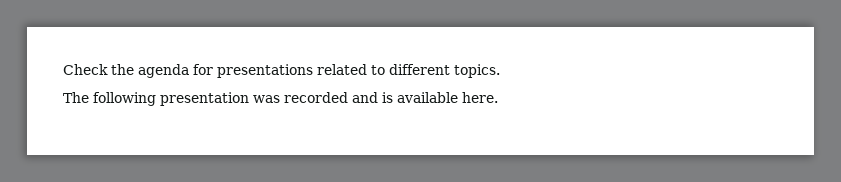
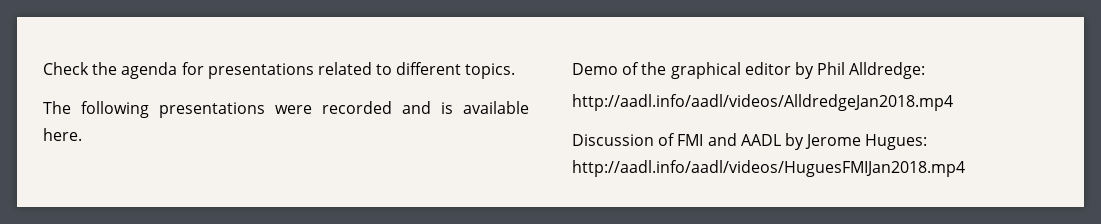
- The following presentation was recorded and is available here.
+ The following presentations were recorded and is available here.
+ Demo of the graphical editor by Phil Alldredge:
+ http://aadl.info/aadl/videos/AlldredgeJan2018.mp4
+ Discussion of FMI and AADL by Jerome Hugues: http://aadl.info/aadl/videos/HuguesFMIJan2018.mp4

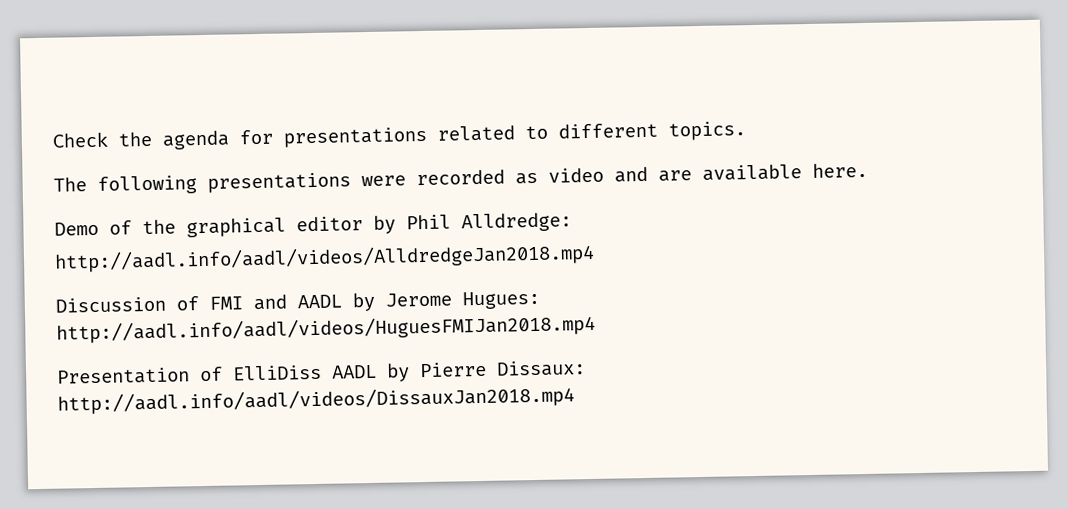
- The following presentations were recorded and is available here.
+ The following presentations were recorded as video and are available here.
+ Presentation of ElliDiss AADL by Pierre Dissaux: http://aadl.info/aadl/videos/DissauxJan2018.mp4

